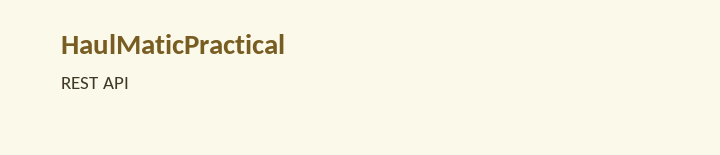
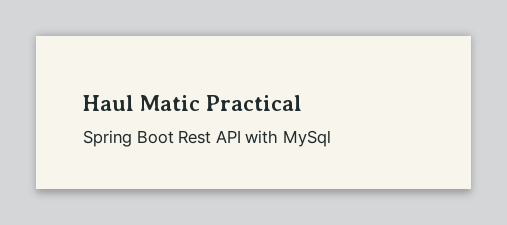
- HaulMaticPractical
- REST API
+ Haul Matic Practical
+ Spring Boot Rest API with MySql

